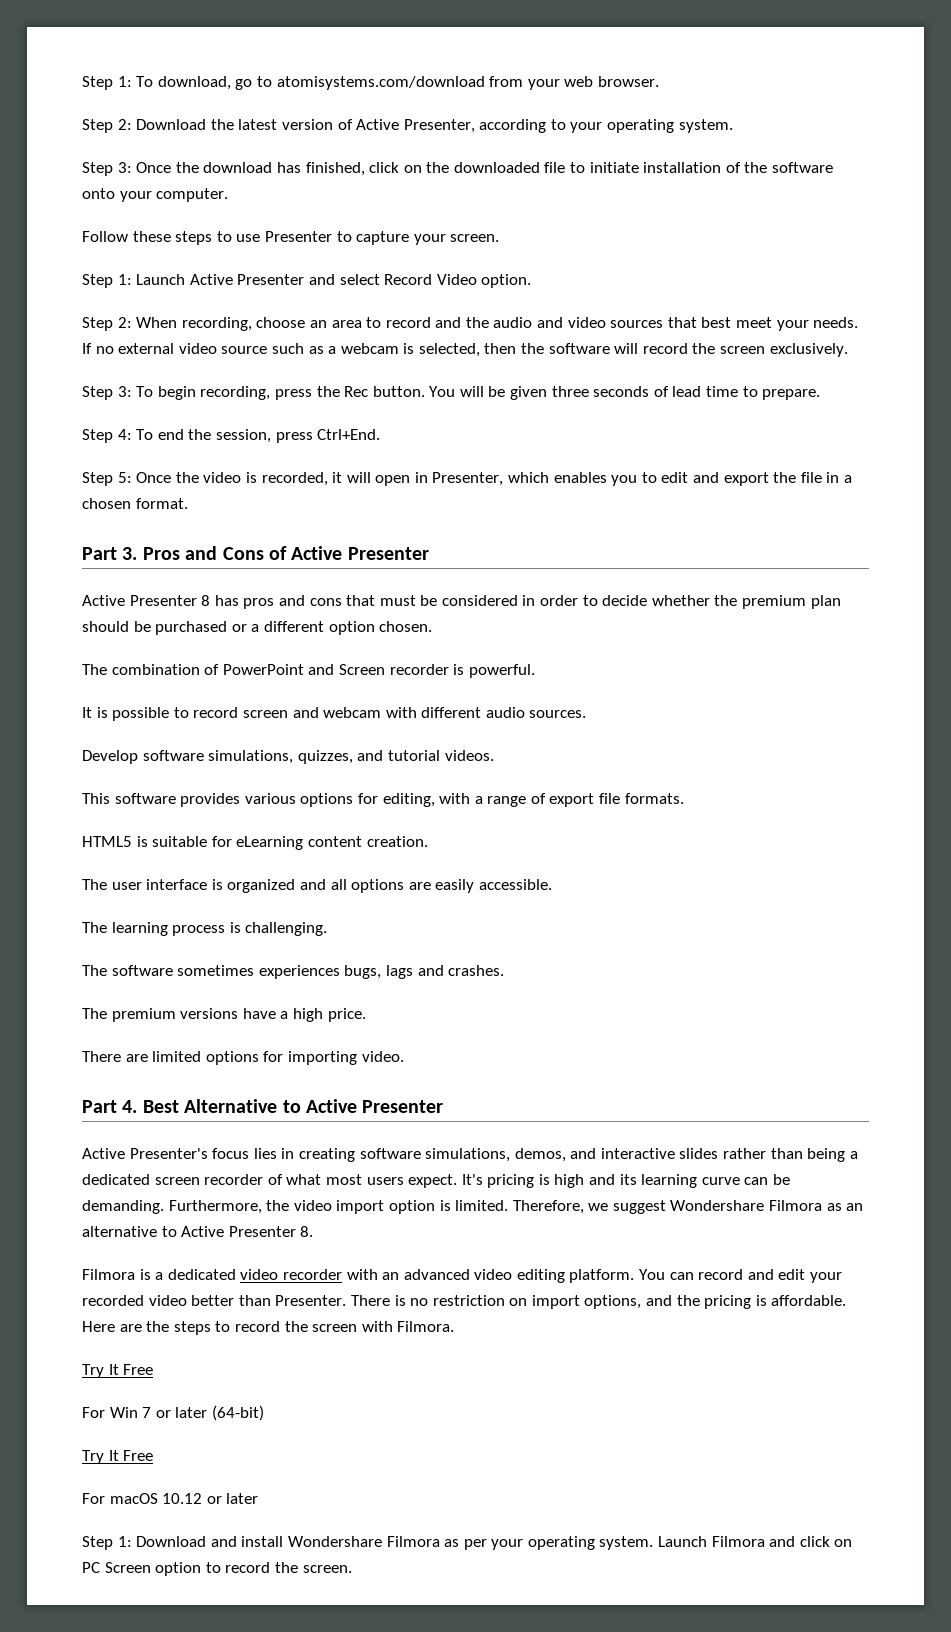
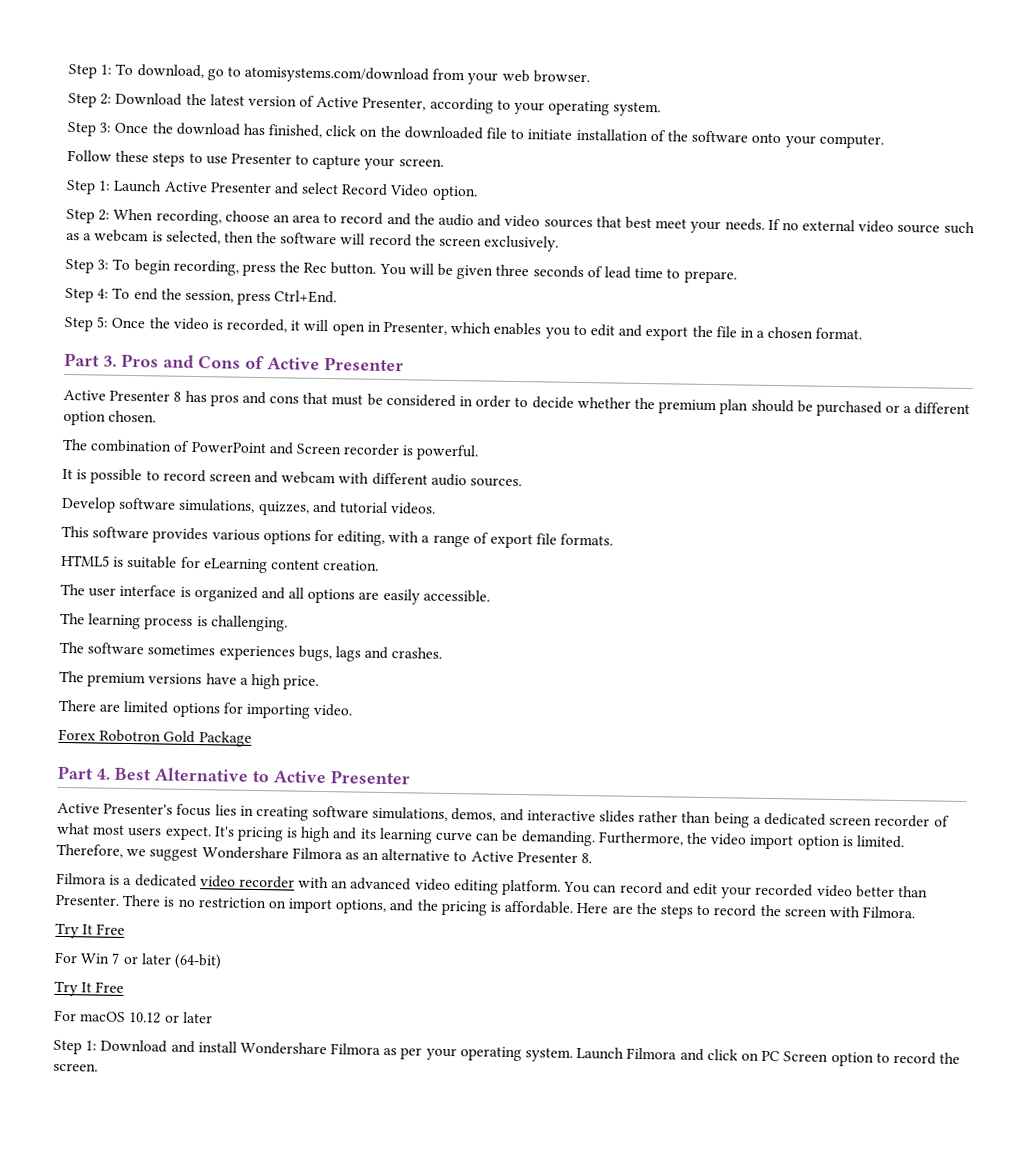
+ Forex Robotron Gold Package

